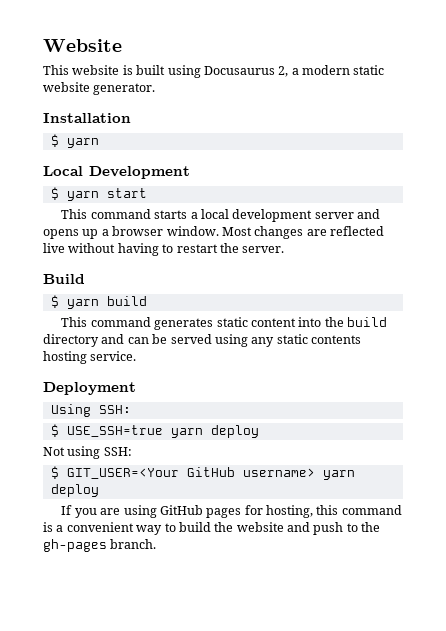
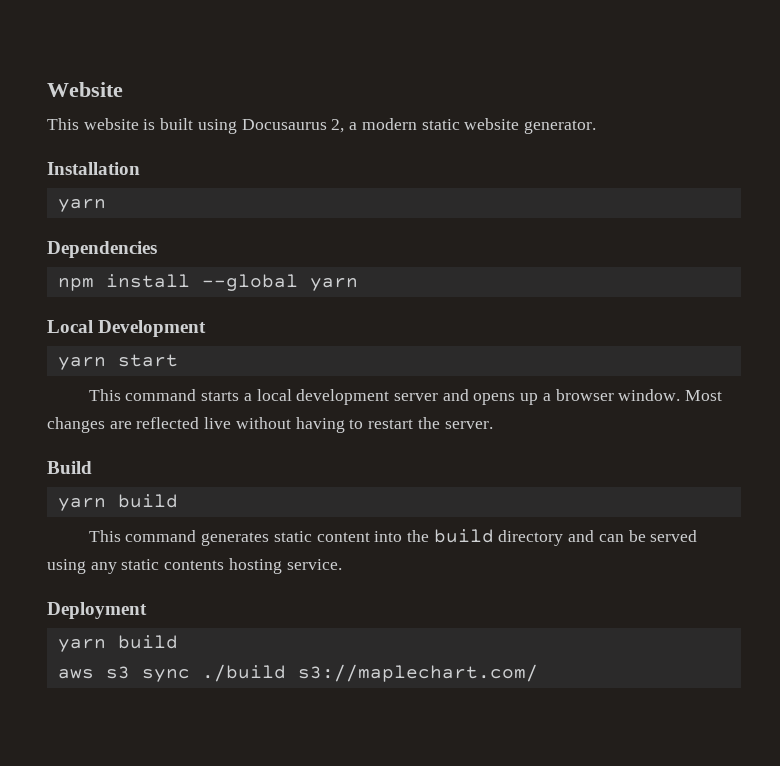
  Installation
- $ yarn
+ yarn
+ Dependencies
+ npm install --global yarn
- $ yarn start
+ yarn start
  Build
- $ yarn build
+ yarn build
  Deployment
- Using SSH:
- $ USE_SSH=true yarn deploy
- Not using SSH:
- $ GIT_USER=<Your GitHub username> yarn deploy
- If you are using GitHub pages for hosting, this command is a convenient way to build the website and push to the gh-pages branch.
+ yarn build
+ aws s3 sync ./build s3://maplechart.com/

